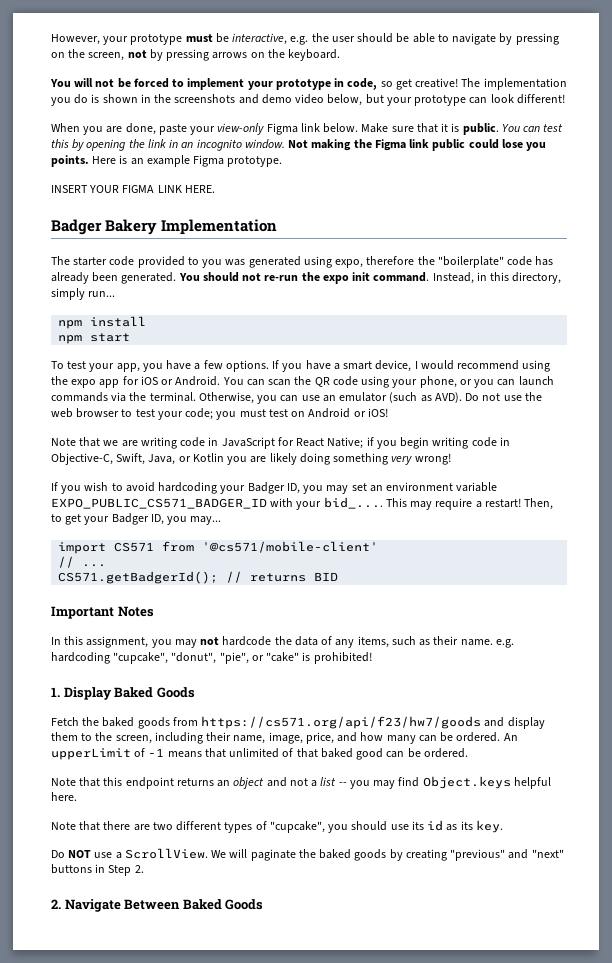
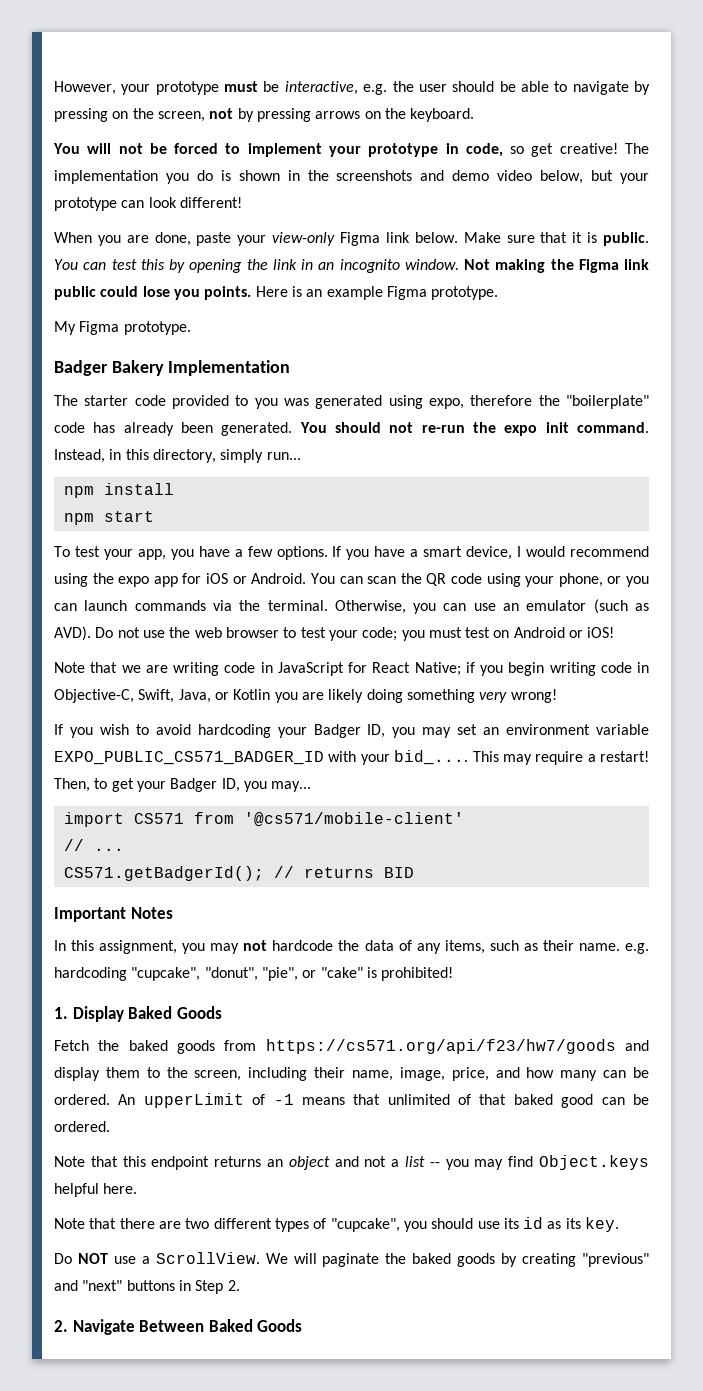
- INSERT YOUR FIGMA LINK HERE.
+ My Figma prototype.

